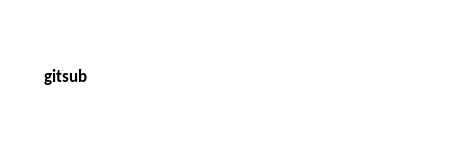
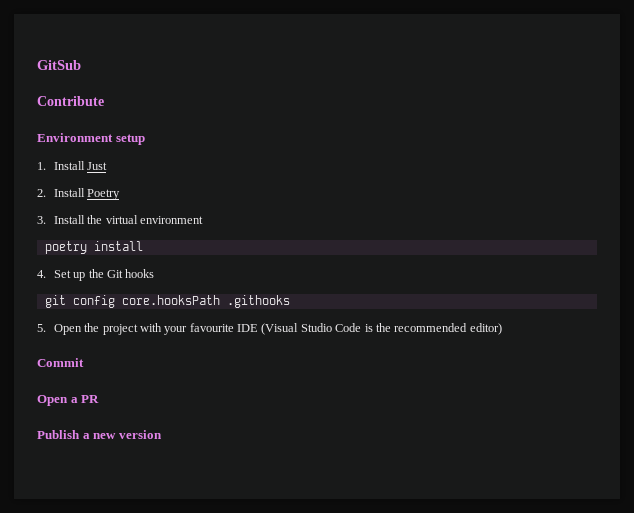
- gitsub
+ GitSub
+ Contribute
+ Environment setup
+ 1. Install Just
+ 2. Install Poetry
+ 3. Install the virtual environment
+ poetry install
+ 4. Set up the Git hooks
+ git config core.hooksPath .githooks
+ 5. Open the project with your favourite IDE (Visual Studio Code is the recommended editor)
+ Commit
+ Open a PR
+ Publish a new version

